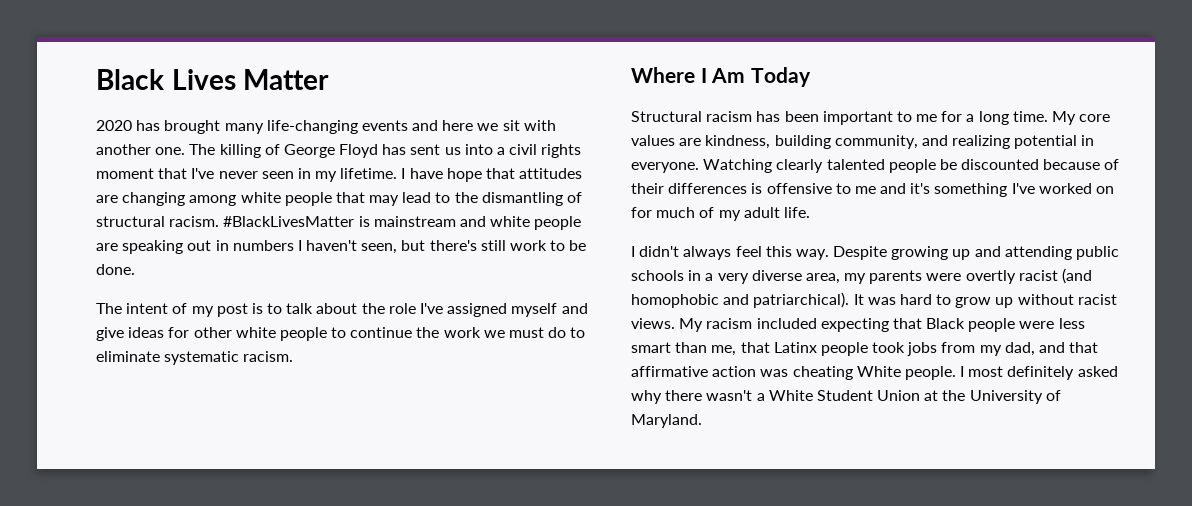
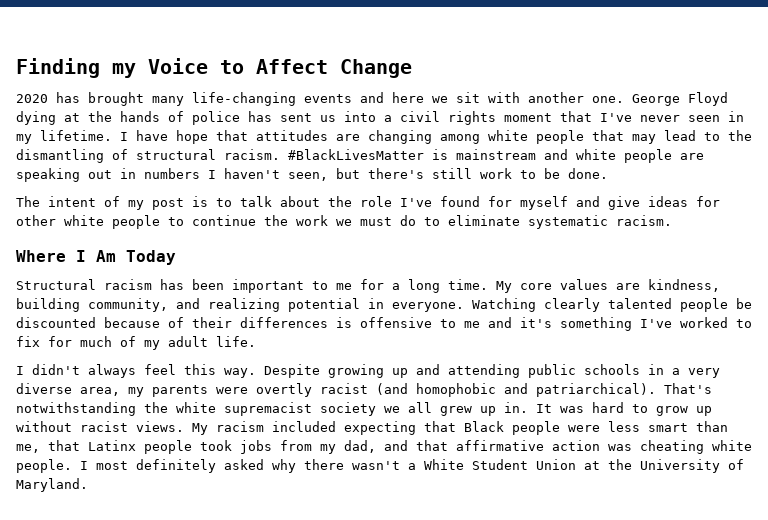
- Black Lives Matter
+ Finding my Voice to Affect Change
- The killing of George Floyd has sent us into a civil rights moment that I've never seen in my lifetime.
+ George Floyd dying at the hands of police has sent us into a civil rights moment that I've never seen in my lifetime.
- The intent of my post is to talk about the role I've assigned myself and give ideas for other white people to continue the work we must do to eliminate systematic racism.
+ The intent of my post is to talk about the role I've found for myself and give ideas for other white people to continue the work we must do to eliminate systematic racism.
- Watching clearly talented people be discounted because of their differences is offensive to me and it's something I've worked on for much of my adult life.
+ Watching clearly talented people be discounted because of their differences is offensive to me and it's something I've worked to fix for much of my adult life.
+ That's notwithstanding the white supremacist society we all grew up in.
- My racism included expecting that Black people were less smart than me, that Latinx people took jobs from my dad, and that affirmative action was cheating White people.
+ My racism included expecting that Black people were less smart than me, that Latinx people took jobs from my dad, and that affirmative action was cheating white people.

